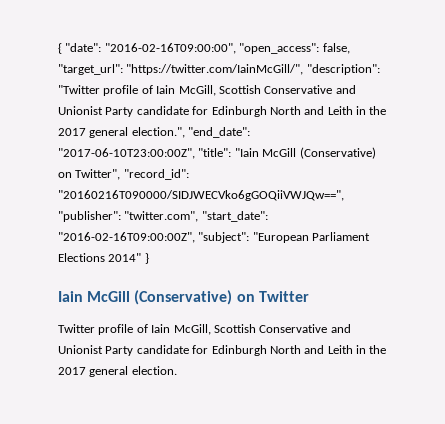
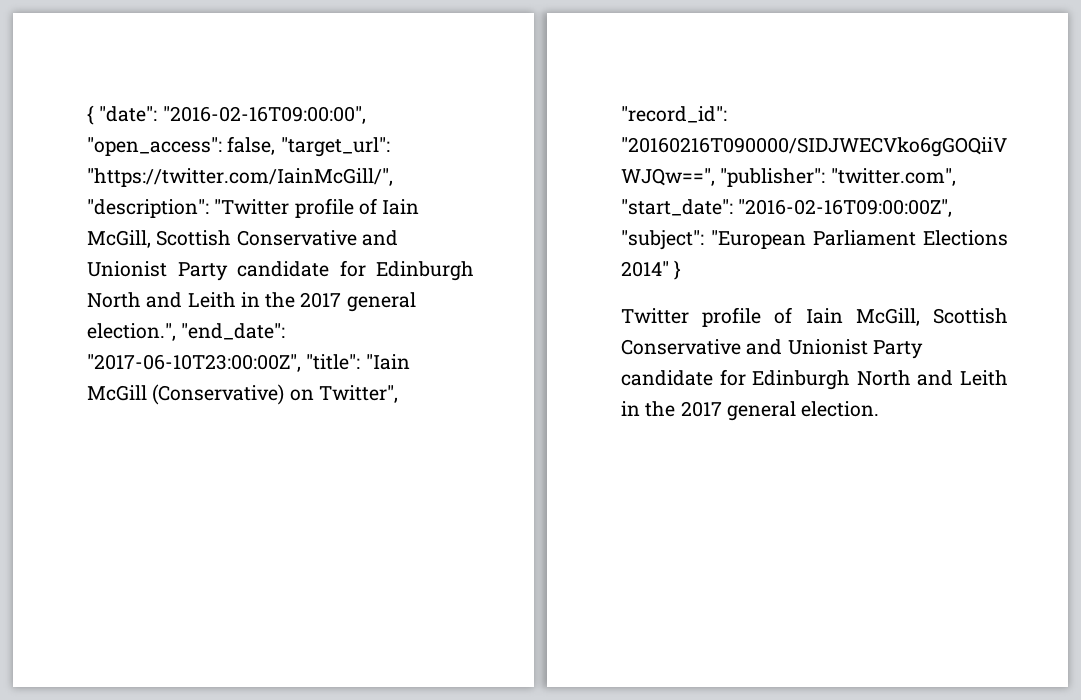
- Iain McGill (Conservative) on Twitter

